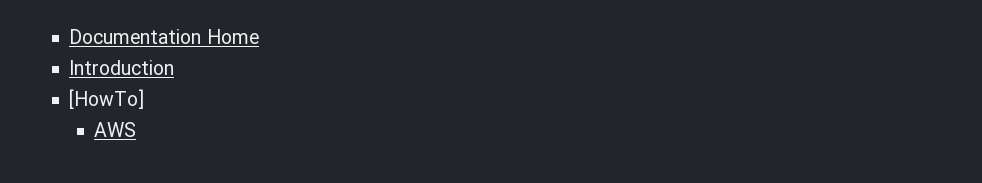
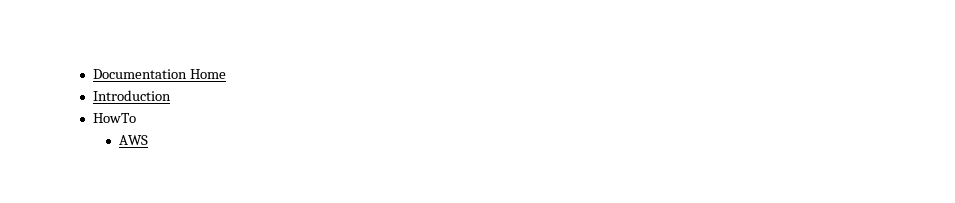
- [HowTo]
+ HowTo

